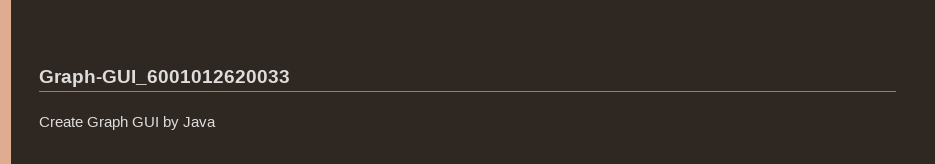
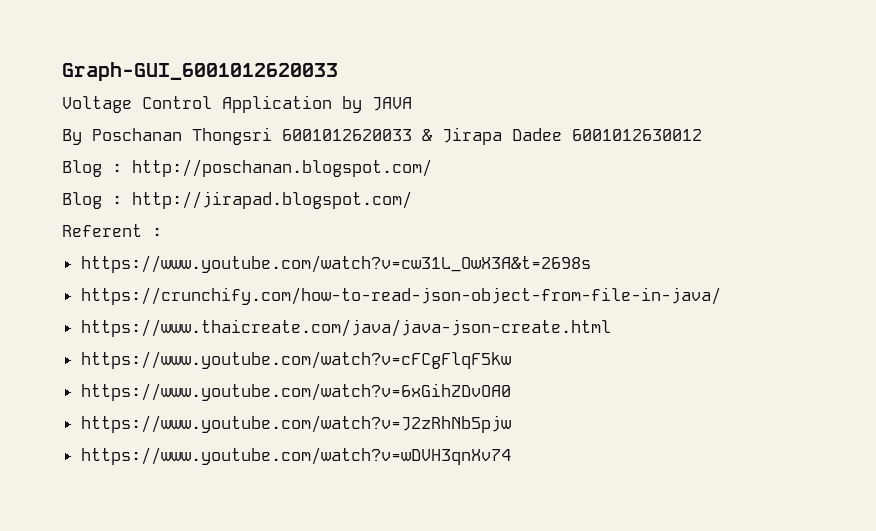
- Create Graph GUI by Java
+ Voltage Control Application by JAVA
+ By Poschanan Thongsri 6001012620033 & Jirapa Dadee 6001012630012
+ Blog : http://poschanan.blogspot.com/
+ Blog : http://jirapad.blogspot.com/
+ Referent :
+ https://www.youtube.com/watch?v=cw31L_OwX3A&t=2698s
+ https://crunchify.com/how-to-read-json-object-from-file-in-java/
+ https://www.thaicreate.com/java/java-json-create.html
+ https://www.youtube.com/watch?v=cFCgFlqF5kw
+ https://www.youtube.com/watch?v=6xGihZDvOA0
+ https://www.youtube.com/watch?v=J2zRhNb5pjw
+ https://www.youtube.com/watch?v=wDVH3qnXv74

